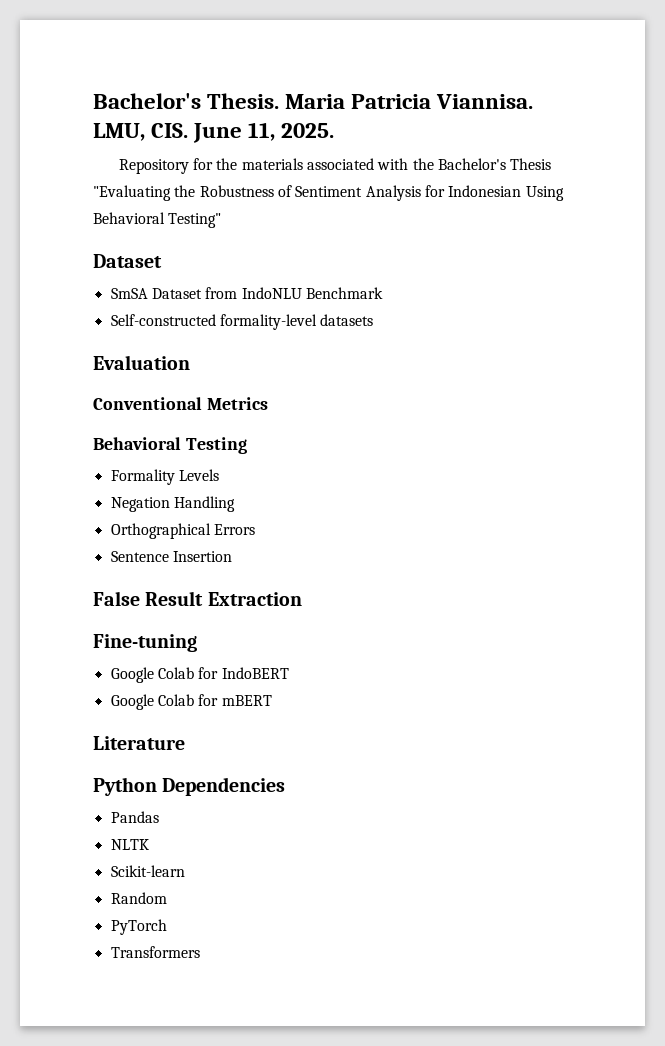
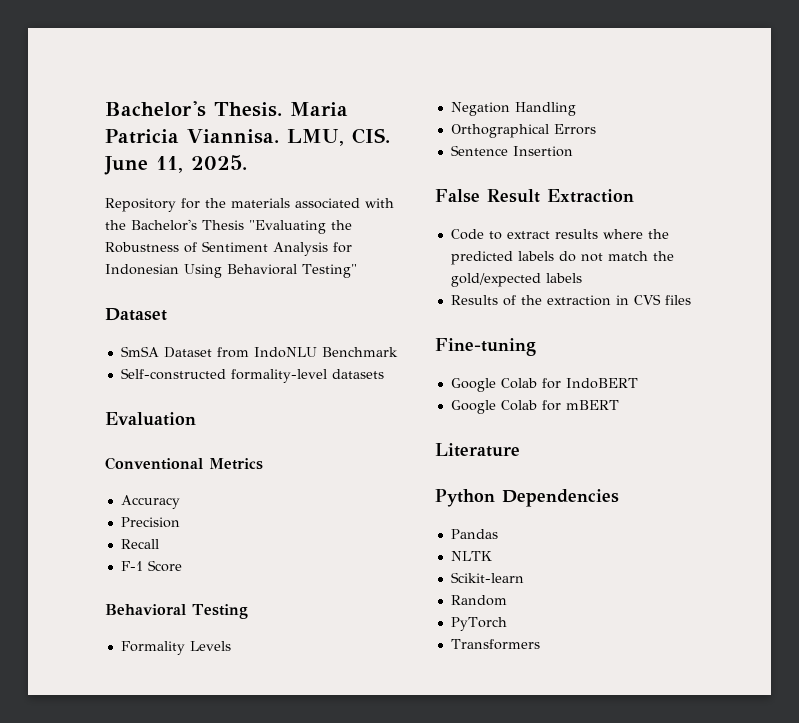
+ Accuracy
+ Precision
+ Recall
+ F-1 Score
+ Code to extract results where the predicted labels do not match the gold/expected labels
+ Results of the extraction in CVS files

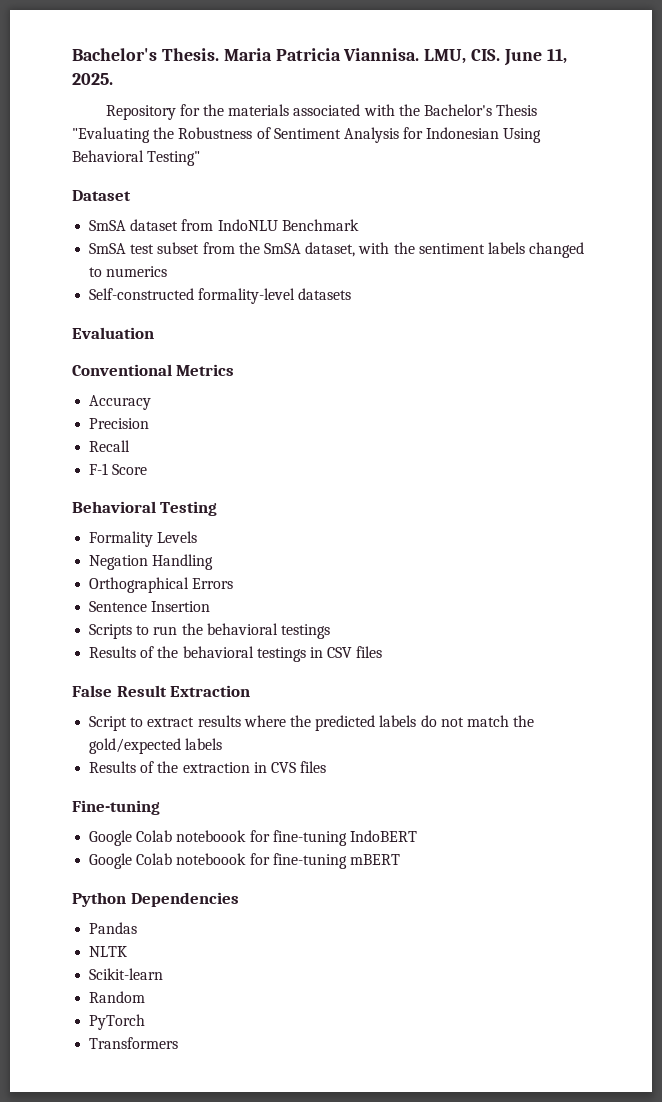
- SmSA Dataset from IndoNLU Benchmark
+ SmSA dataset from IndoNLU Benchmark
+ SmSA test subset from the SmSA dataset, with the sentiment labels changed to numerics
+ Scripts to run the behavioral testings
+ Results of the behavioral testings in CSV files
- Code to extract results where the predicted labels do not match the gold/expected labels
+ Script to extract results where the predicted labels do not match the gold/expected labels
- Google Colab for IndoBERT
+ Google Colab noteboook for fine-tuning IndoBERT
- Google Colab for mBERT
+ Google Colab noteboook for fine-tuning mBERT
- Literature

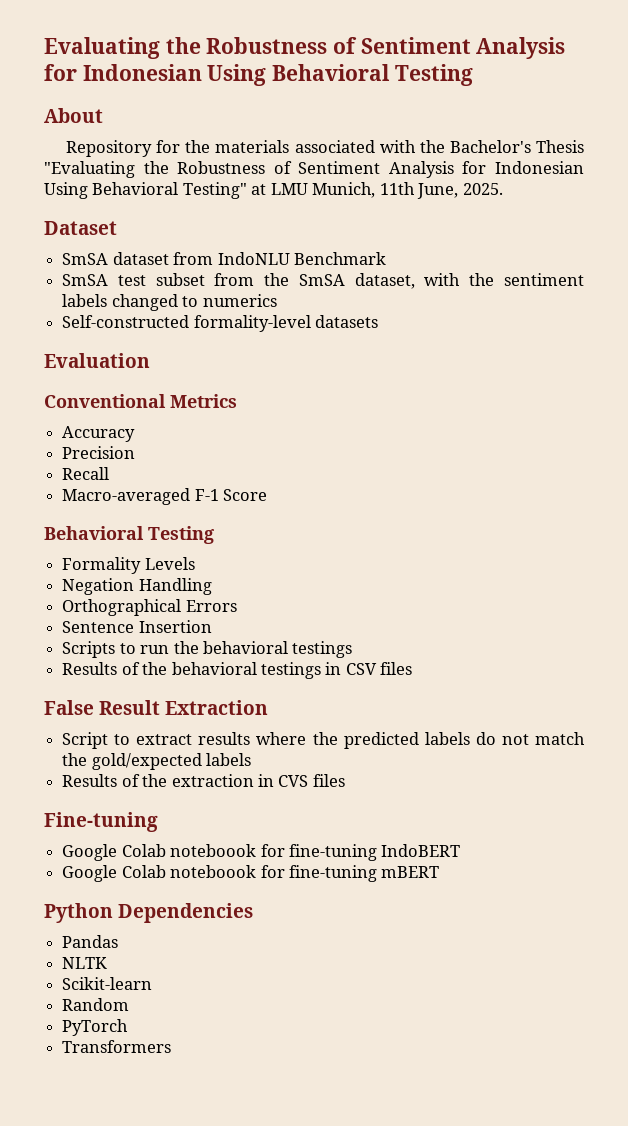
- Bachelor's Thesis. Maria Patricia Viannisa. LMU, CIS. June 11, 2025.
+ Evaluating the Robustness of Sentiment Analysis for Indonesian Using Behavioral Testing
+ About
- Repository for the materials associated with the Bachelor's Thesis "Evaluating the Robustness of Sentiment Analysis for Indonesian Using Behavioral Testing"
+ Repository for the materials associated with the Bachelor's Thesis "Evaluating the Robustness of Sentiment Analysis for Indonesian Using Behavioral Testing" at LMU Munich, 11th June, 2025.
- F-1 Score
+ Macro-averaged F-1 Score

